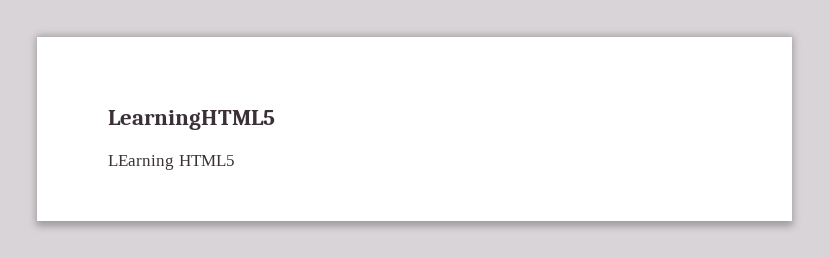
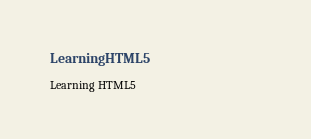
- LEarning HTML5
+ Learning HTML5

